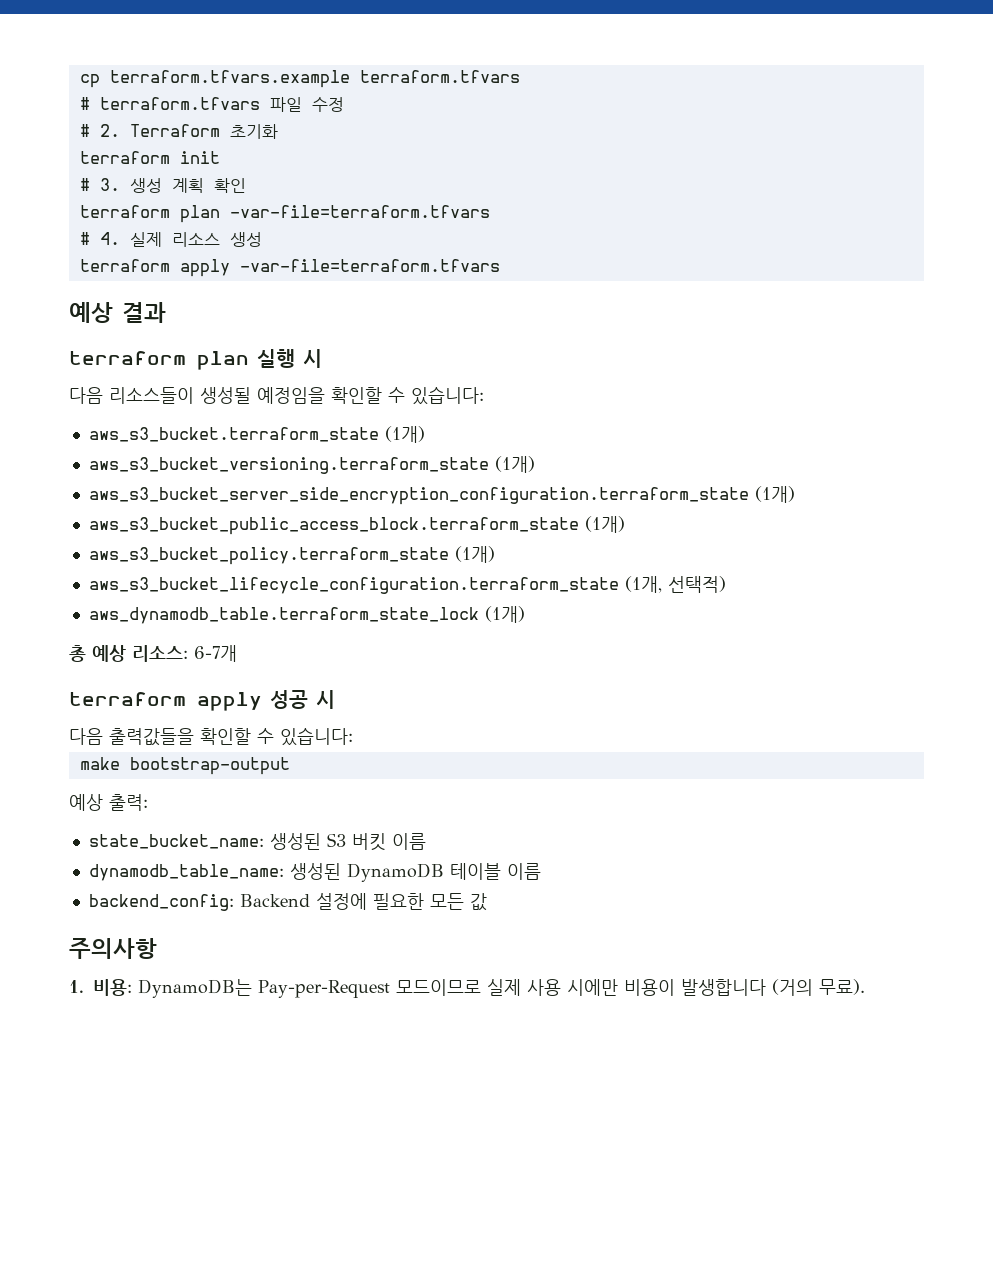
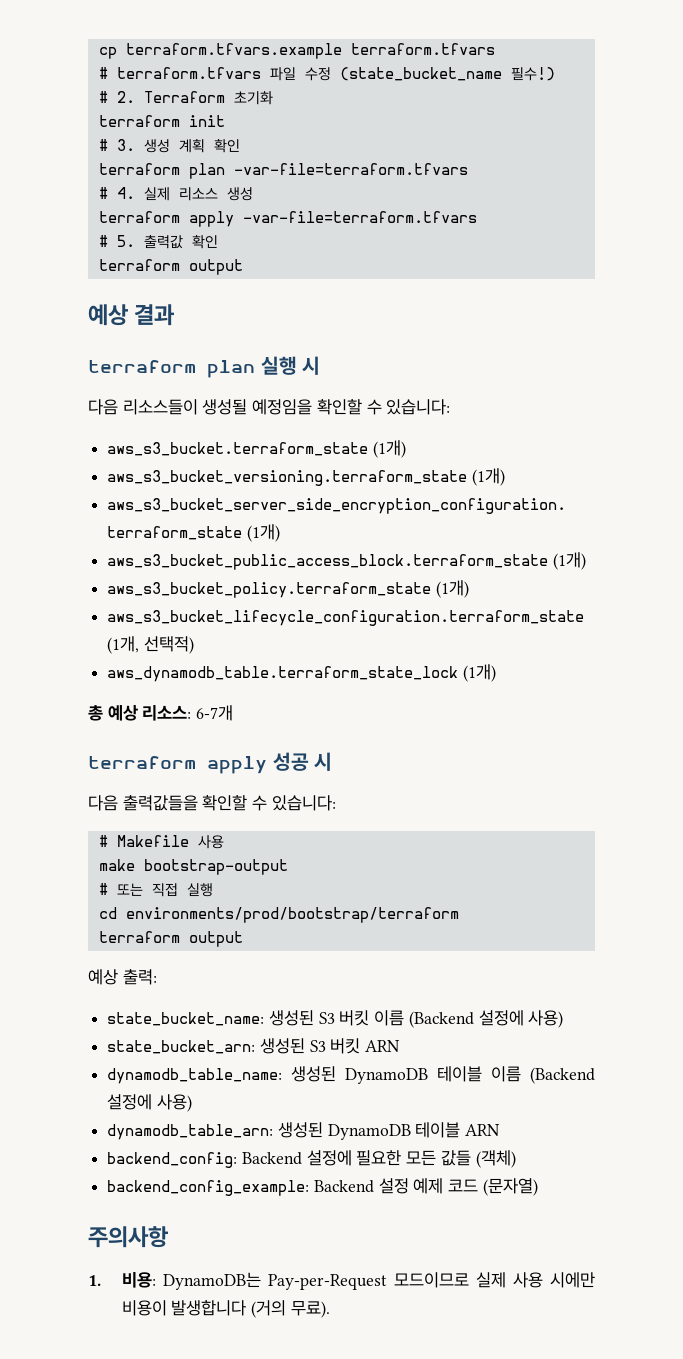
- # terraform.tfvars 파일 수정
+ # terraform.tfvars 파일 수정 (state_bucket_name 필수!)
+ # 5. 출력값 확인
+ terraform output
+ # Makefile 사용
+ # 또는 직접 실행
+ cd environments/prod/bootstrap/terraform
+ terraform output
- state_bucket_name: 생성된 S3 버킷 이름
+ state_bucket_name: 생성된 S3 버킷 이름 (Backend 설정에 사용)
+ state_bucket_arn: 생성된 S3 버킷 ARN
- dynamodb_table_name: 생성된 DynamoDB 테이블 이름
+ dynamodb_table_name: 생성된 DynamoDB 테이블 이름 (Backend 설정에 사용)
+ dynamodb_table_arn: 생성된 DynamoDB 테이블 ARN
- backend_config: Backend 설정에 필요한 모든 값
+ backend_config: Backend 설정에 필요한 모든 값들 (객체)
+ backend_config_example: Backend 설정 예제 코드 (문자열)

